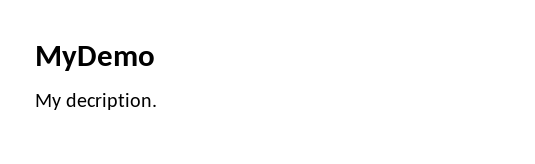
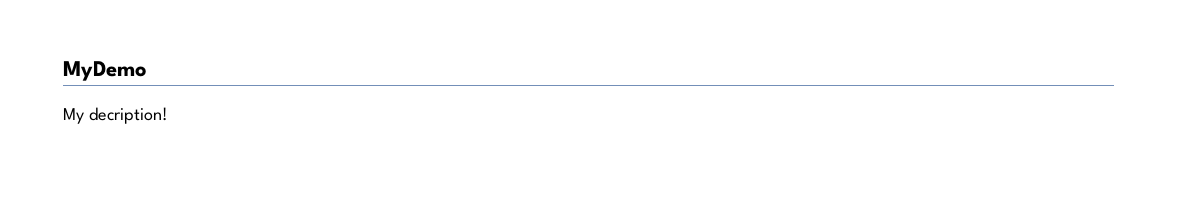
- My decription.
+ My decription!

